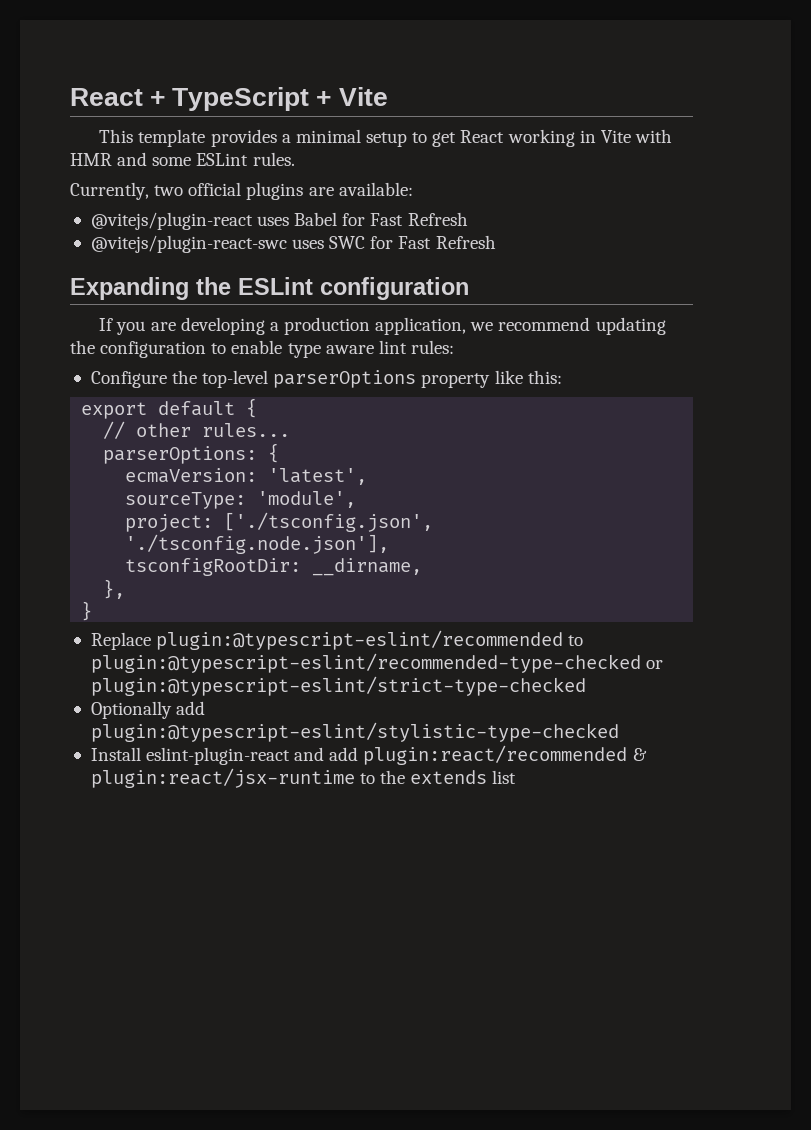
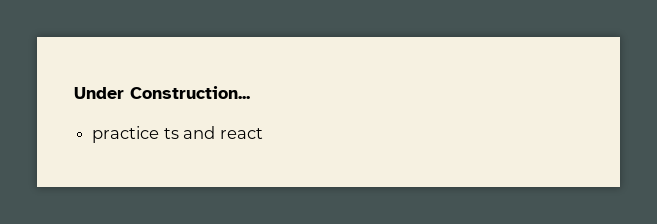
- React + TypeScript + Vite
- This template provides a minimal setup to get React working in Vite with HMR and some ESLint rules.
- Currently, two official plugins are available:
- @vitejs/plugin-react uses Babel for Fast Refresh
- @vitejs/plugin-react-swc uses SWC for Fast Refresh
- Expanding the ESLint configuration
- If you are developing a production application, we recommend updating the configuration to enable type aware lint rules:
- Configure the top-level parserOptions property like this:
- export default {
- // other rules...
- parserOptions: {
- ecmaVersion: 'latest',
- sourceType: 'module',
- project: ['./tsconfig.json', './tsconfig.node.json'],
- tsconfigRootDir: __dirname,
- },
- }
- Replace plugin:@typescript-eslint/recommended to plugin:@typescript-eslint/recommended-type-checked or plugin:@typescript-eslint/strict-type-checked
- Optionally add plugin:@typescript-eslint/stylistic-type-checked
- Install eslint-plugin-react and add plugin:react/recommended & plugin:react/jsx-runtime to the extends list
+ Under Construction...
+ practice ts and react

